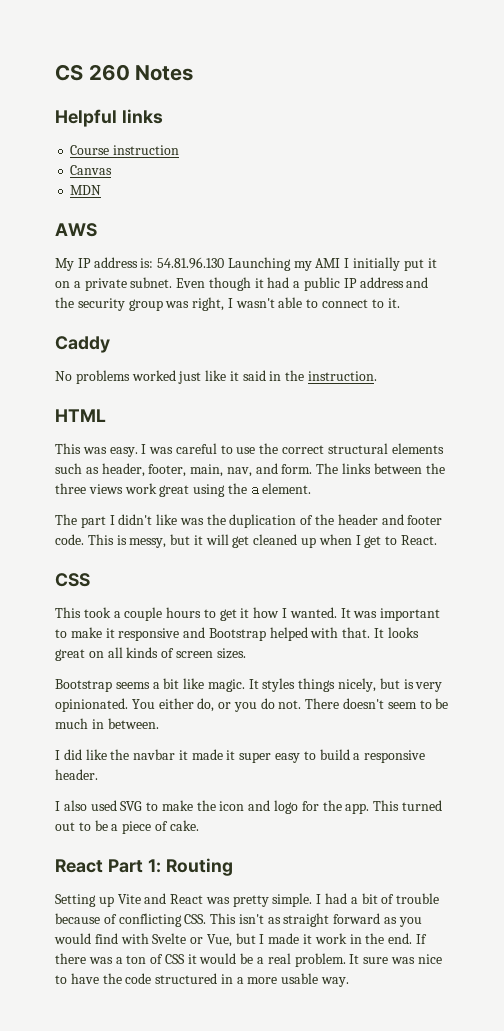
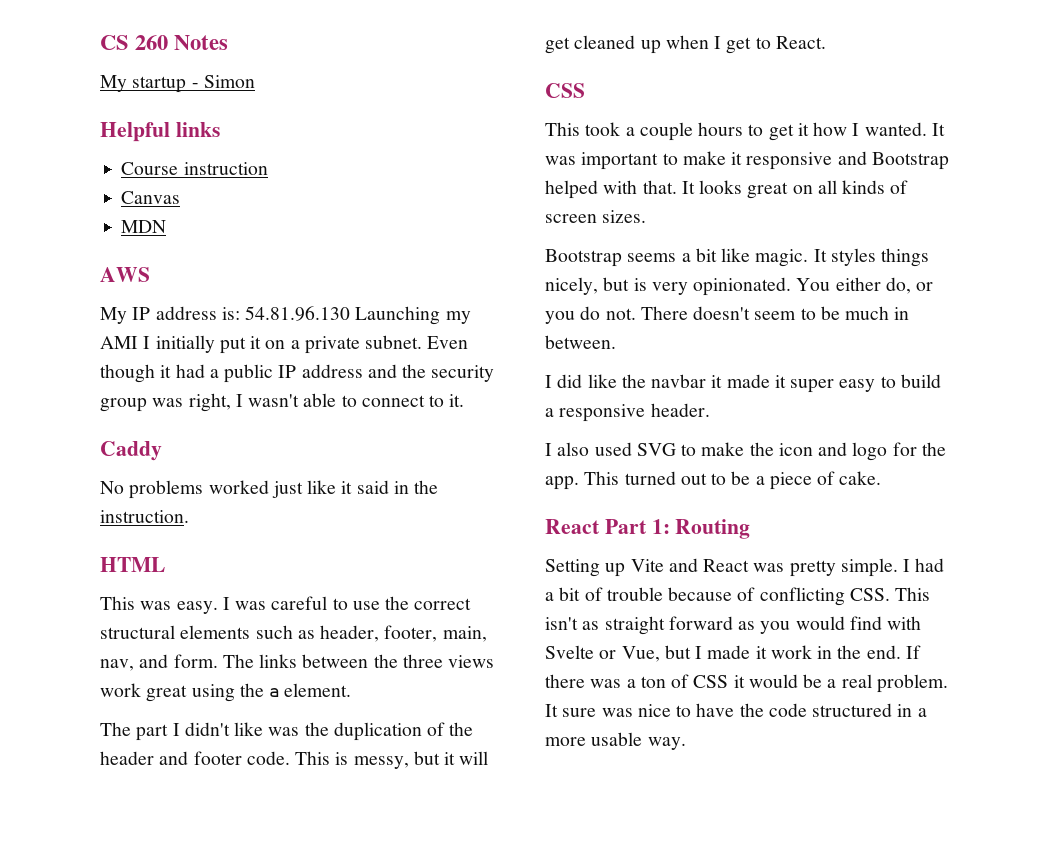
+ My startup - Simon

